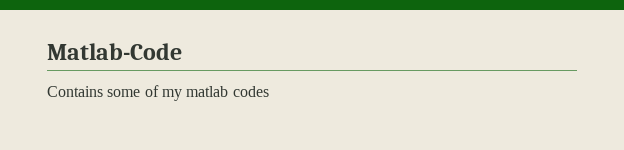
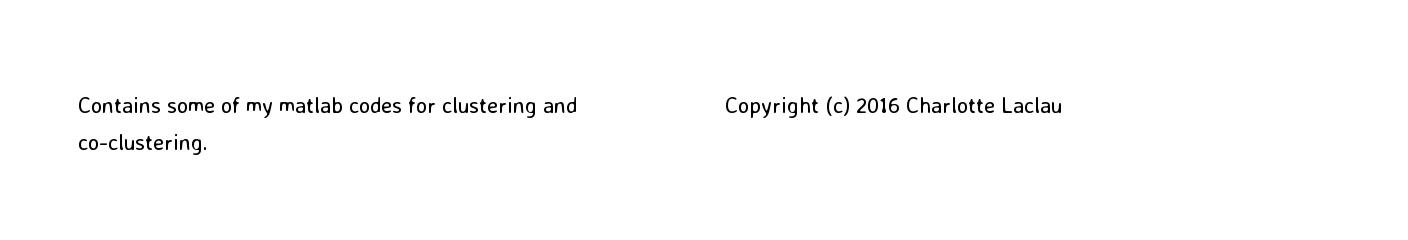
- Matlab-Code
- Contains some of my matlab codes
+ Contains some of my matlab codes for clustering and co-clustering.
+ Copyright (c) 2016 Charlotte Laclau

